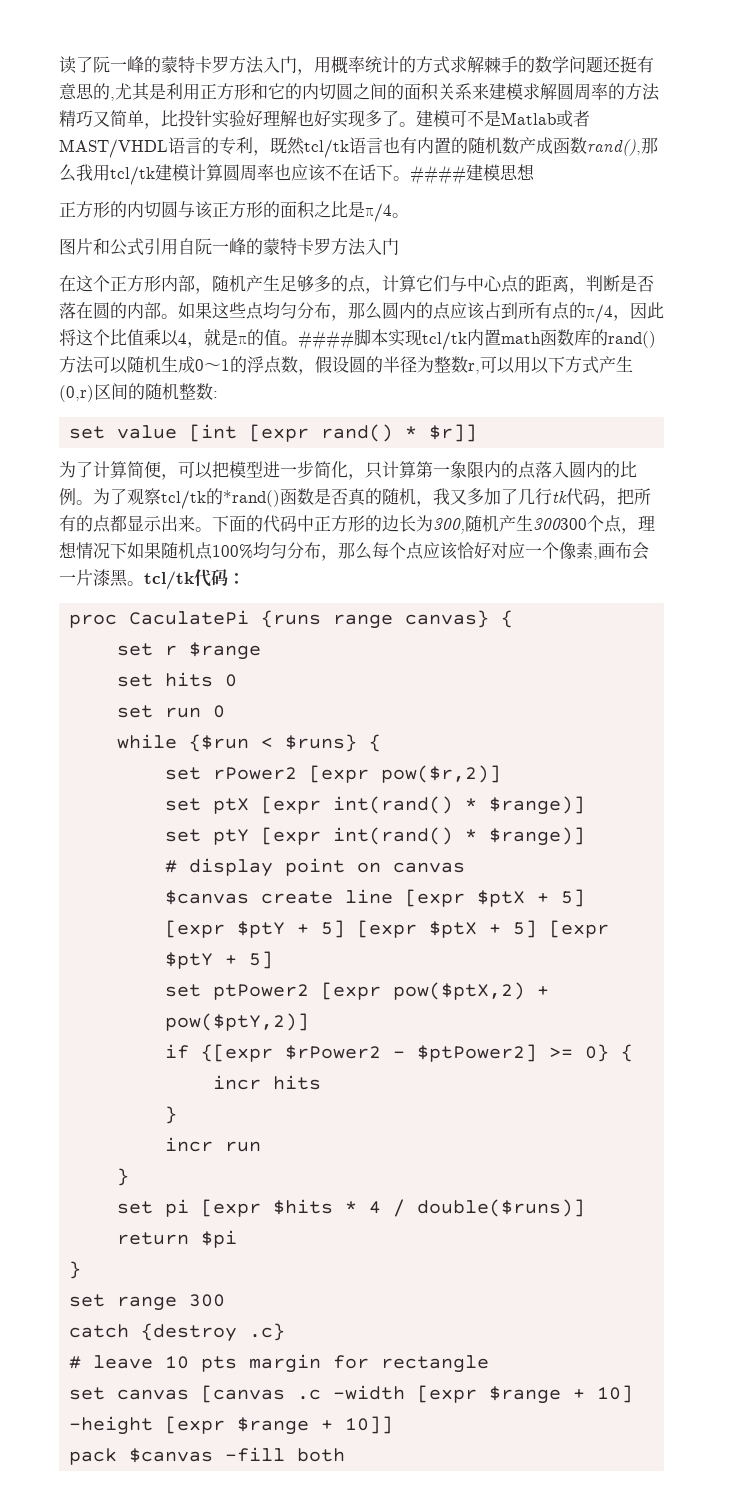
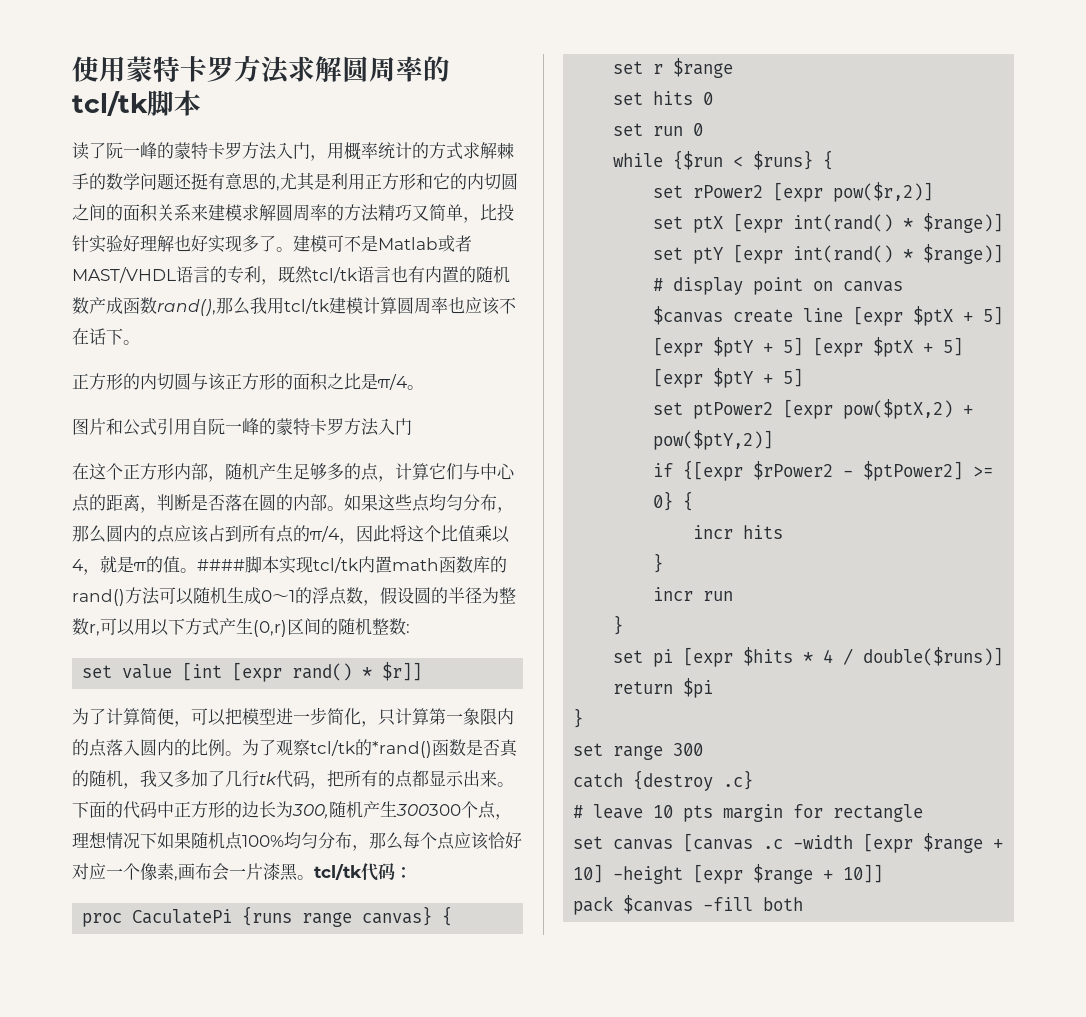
+ 使用蒙特卡罗方法求解圆周率的tcl/tk脚本
- ####建模思想

